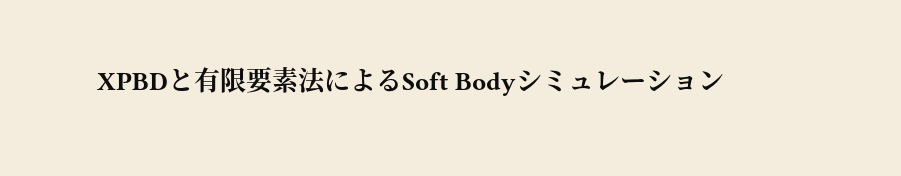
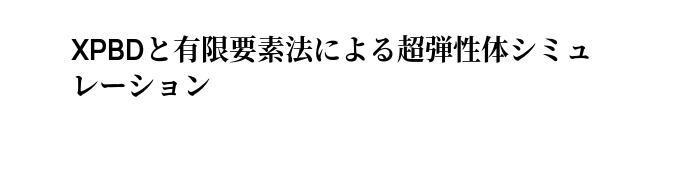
- XPBDと有限要素法によるSoft Bodyシミュレーション
+ XPBDと有限要素法による超弾性体シミュレーション

